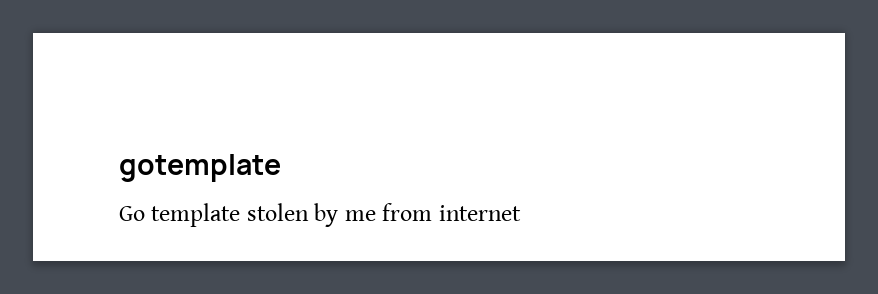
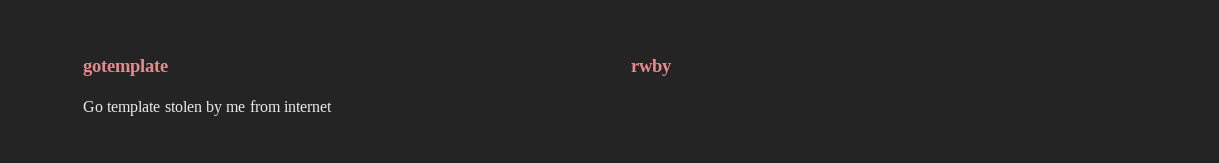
+ rwby

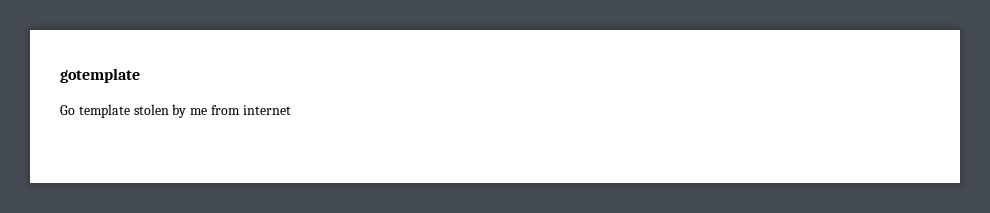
- rwby

